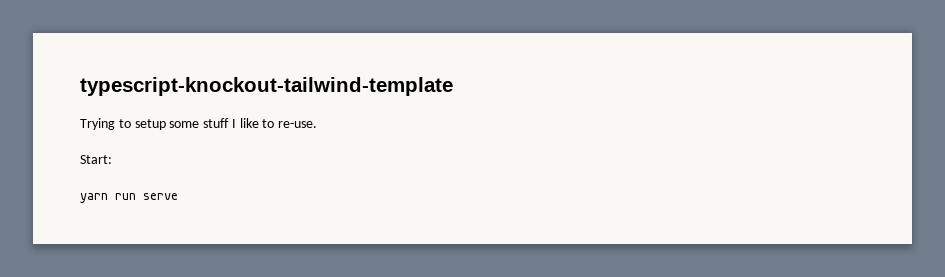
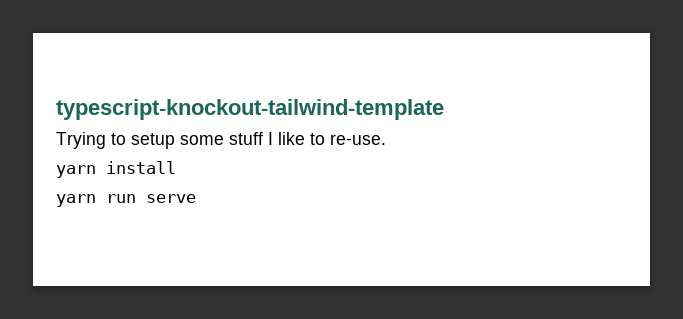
- Start:
+ yarn install

